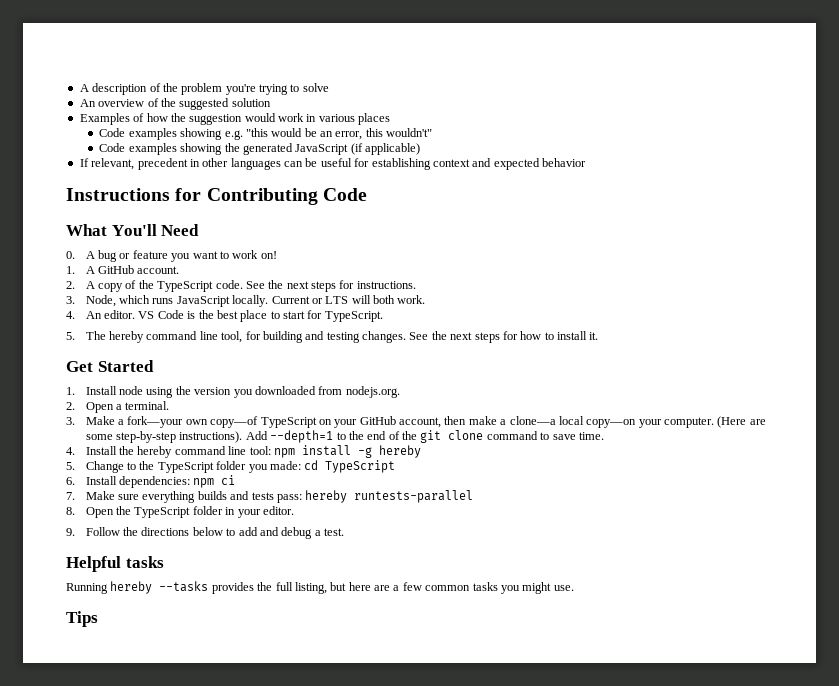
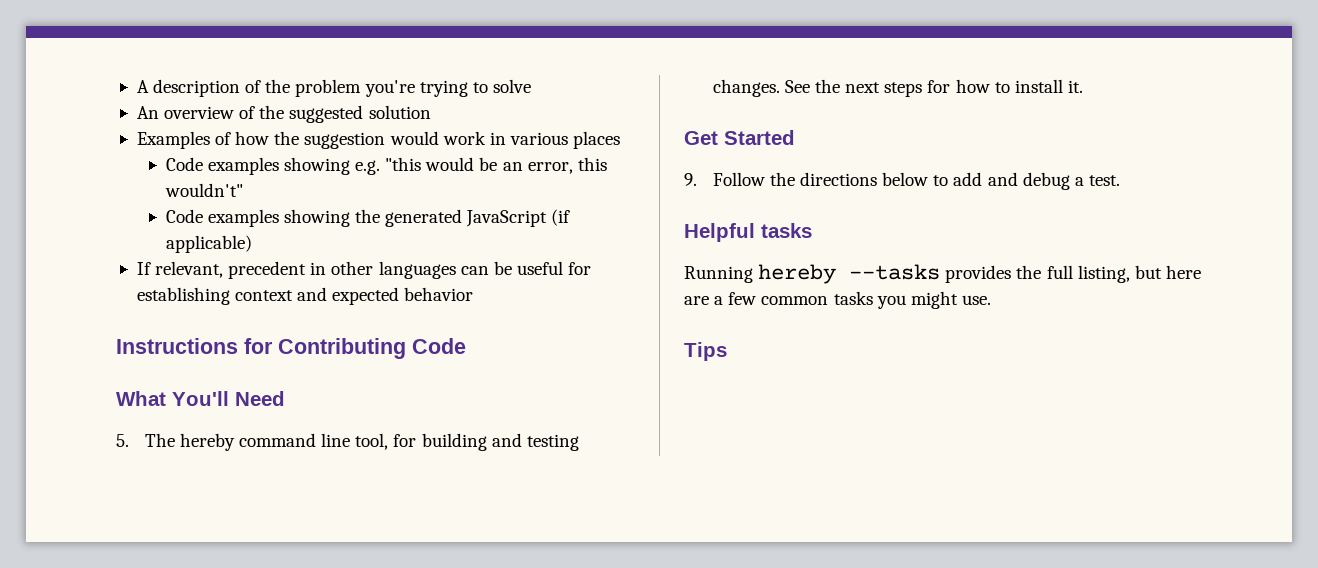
- 0. A bug or feature you want to work on!
- 1. A GitHub account.
- 2. A copy of the TypeScript code. See the next steps for instructions.
- 3. Node, which runs JavaScript locally. Current or LTS will both work.
- 4. An editor. VS Code is the best place to start for TypeScript.
- 1. Install node using the version you downloaded from nodejs.org.
- 2. Open a terminal.
- 3. Make a fork—your own copy—of TypeScript on your GitHub account, then make a clone—a local copy—on your computer. (Here are some step-by-step instructions). Add --depth=1 to the end of the git clone command to save time.
- 4. Install the hereby command line tool: npm install -g hereby
- 5. Change to the TypeScript folder you made: cd TypeScript
- 6. Install dependencies: npm ci
- 7. Make sure everything builds and tests pass: hereby runtests-parallel
- 8. Open the TypeScript folder in your editor.

